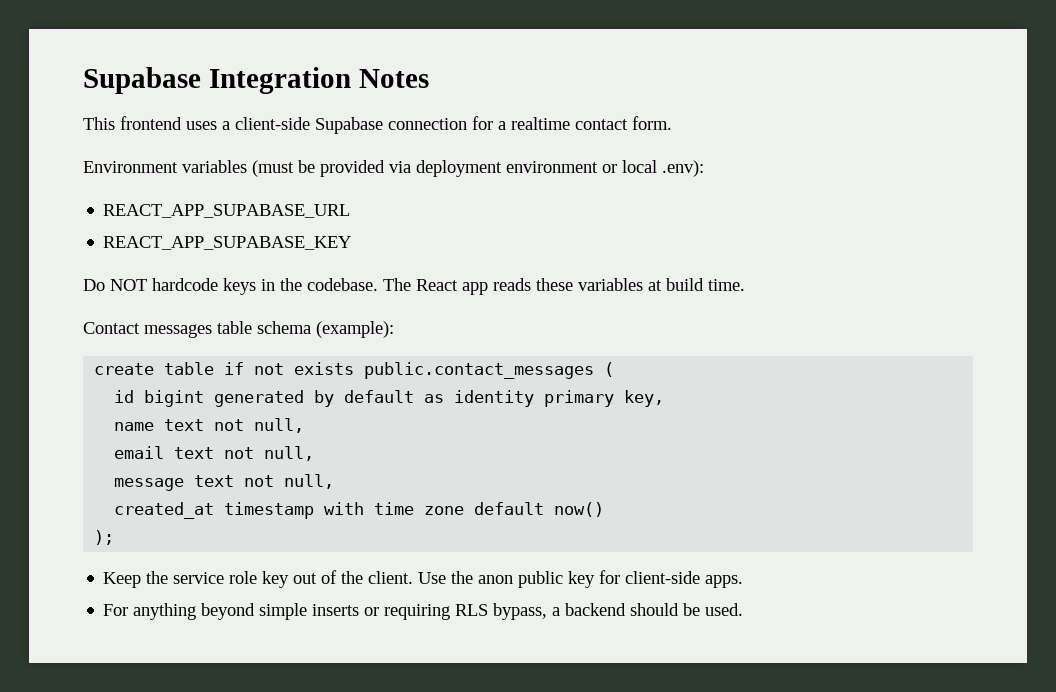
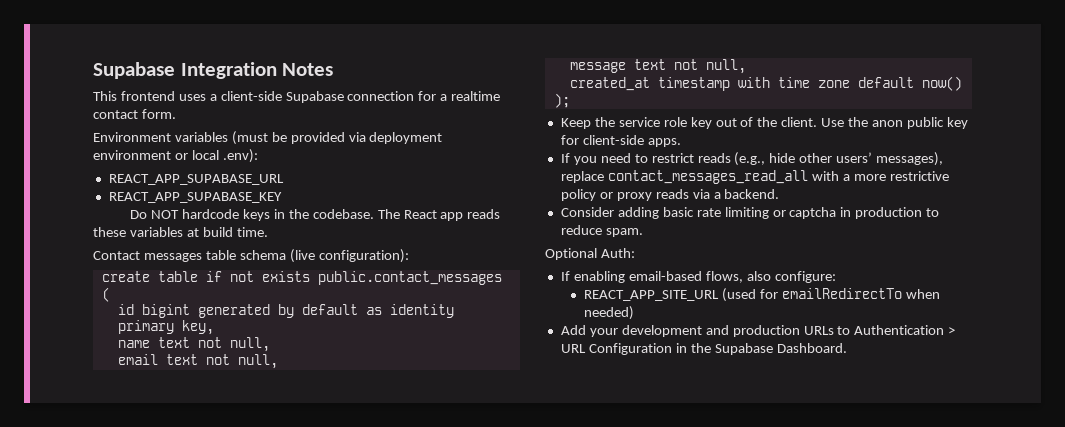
- Contact messages table schema (example):
+ Contact messages table schema (live configuration):
- For anything beyond simple inserts or requiring RLS bypass, a backend should be used.
+ If you need to restrict reads (e.g., hide other users’ messages), replace contact_messages_read_all with a more restrictive policy or proxy reads via a backend.
+ Consider adding basic rate limiting or captcha in production to reduce spam.
+ Optional Auth:
+ If enabling email-based flows, also configure:
+ REACT_APP_SITE_URL (used for emailRedirectTo when needed)
+ Add your development and production URLs to Authentication > URL Configuration in the Supabase Dashboard.

